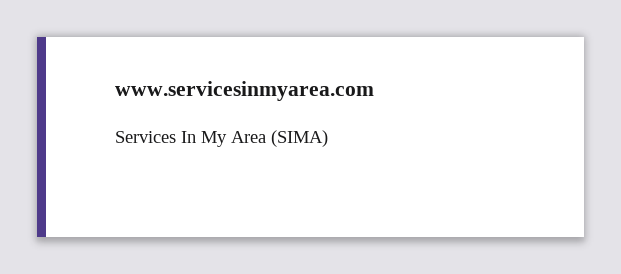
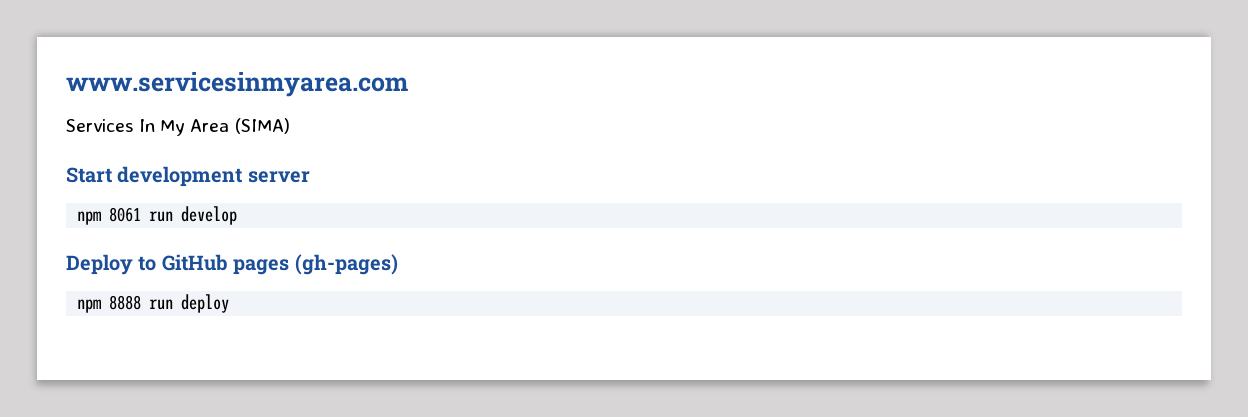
+ Start development server
+ npm 8061 run develop
+ Deploy to GitHub pages (gh-pages)
+ npm 8888 run deploy

